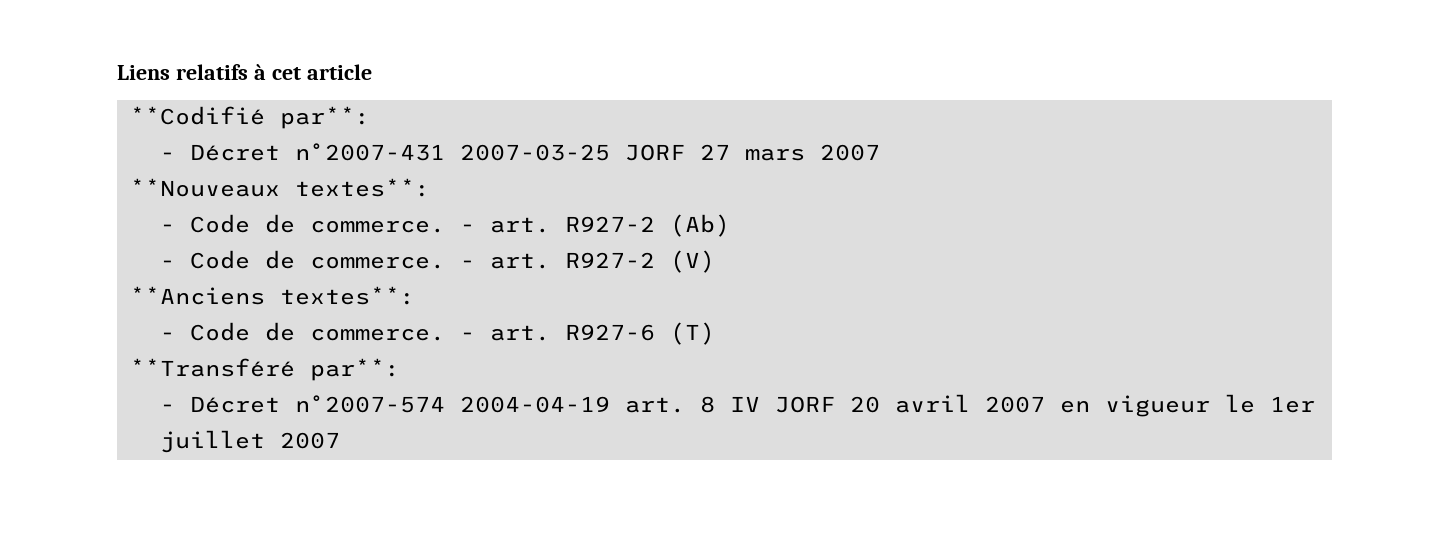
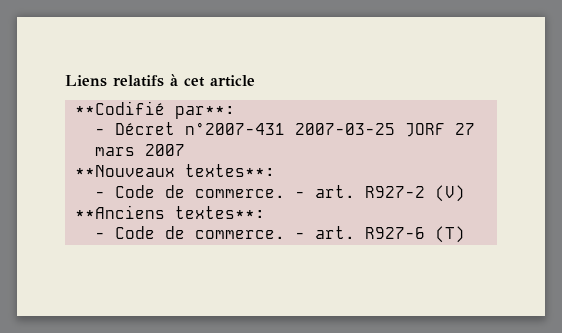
- - Code de commerce. - art. R927-2 (Ab)
- **Transféré par**:
- - Décret n°2007-574 2004-04-19 art. 8 IV JORF 20 avril 2007 en vigueur le 1er juillet 2007

